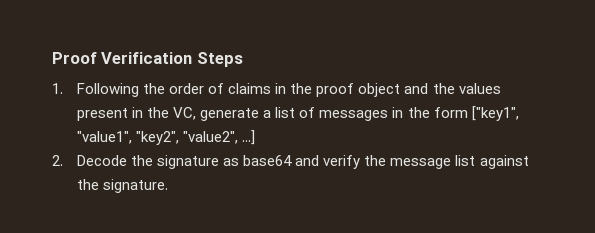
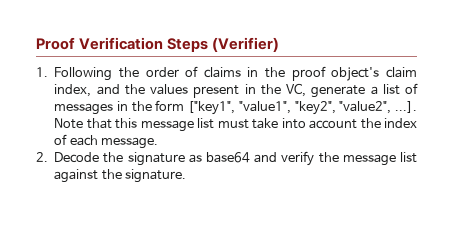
- Proof Verification Steps
+ Proof Verification Steps (Verifier)
- 1. Following the order of claims in the proof object and the values present in the VC, generate a list of messages in the form ["key1", "value1", "key2", "value2", ...]
+ 1. Following the order of claims in the proof object's claim index, and the values present in the VC, generate a list of messages in the form ["key1", "value1", "key2", "value2", ...]. Note that this message list must take into account the index of each message.

